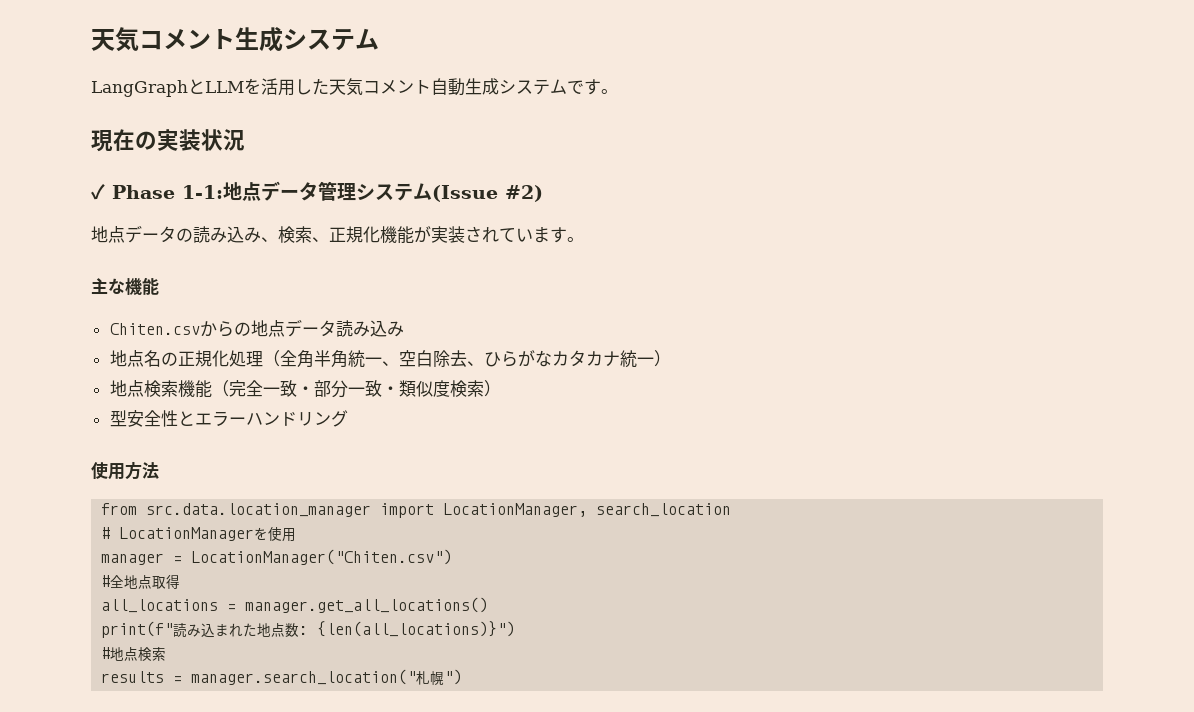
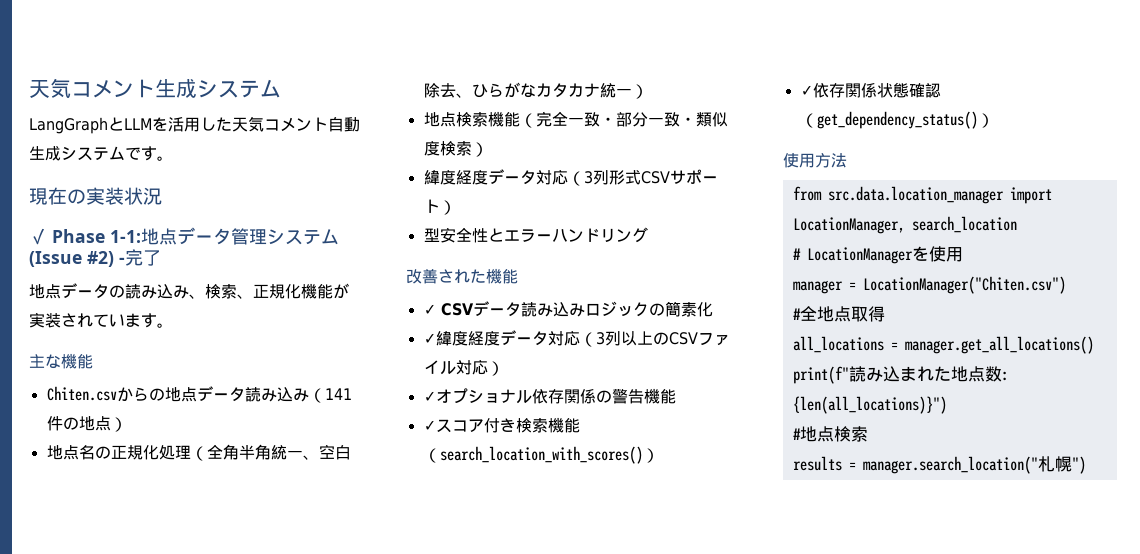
- ✓ Phase 1-1:地点データ管理システム(Issue #2)
+ ✓ Phase 1-1:地点データ管理システム(Issue #2) -完了
- Chiten.csvからの地点データ読み込み
+ Chiten.csvからの地点データ読み込み（141件の地点）
+ 緯度経度データ対応（3列形式CSVサポート）
+ 改善された機能
+ ✓ CSVデータ読み込みロジックの簡素化
+ ✓緯度経度データ対応（3列以上のCSVファイル対応）
+ ✓オプショナル依存関係の警告機能
+ ✓スコア付き検索機能（search_location_with_scores()）
+ ✓依存関係状態確認（get_dependency_status()）

